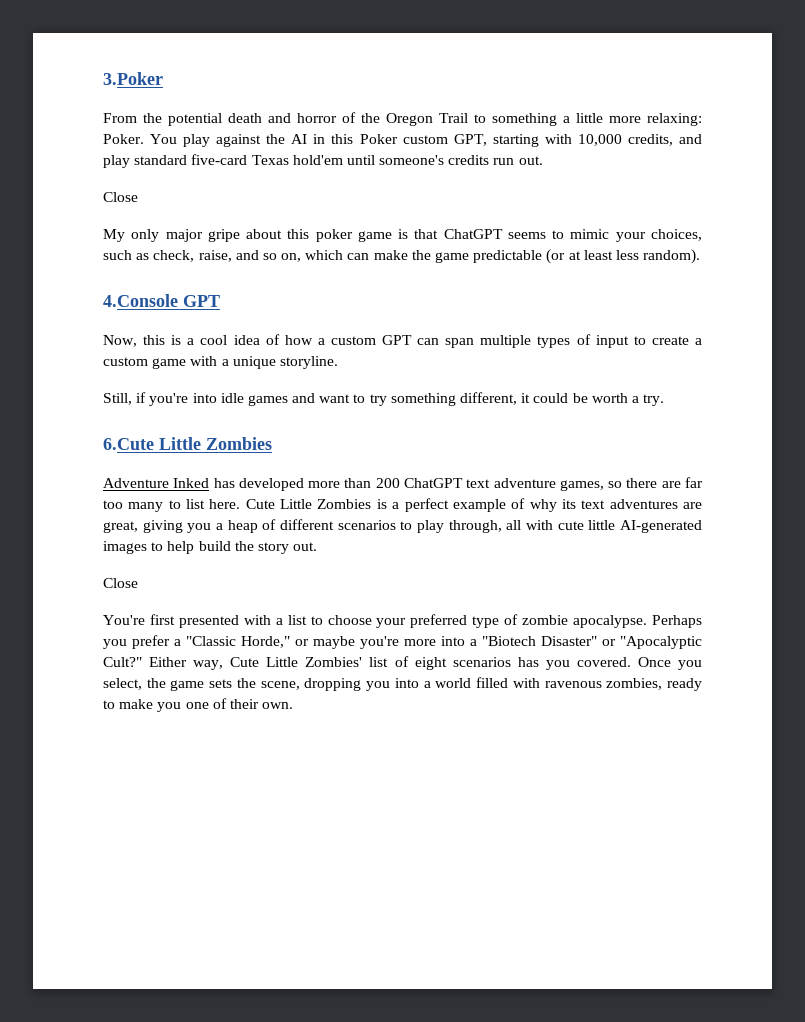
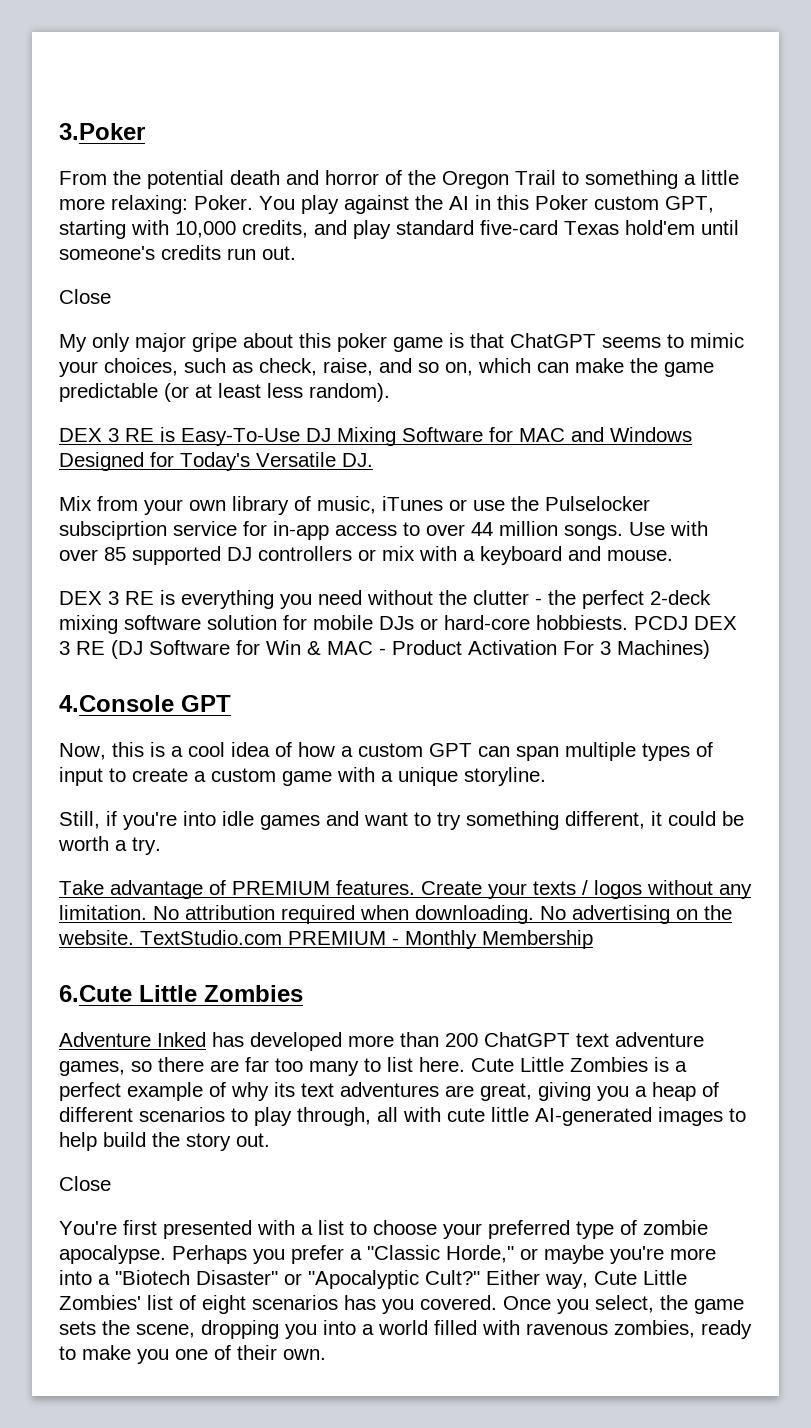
+ DEX 3 RE is Easy-To-Use DJ Mixing Software for MAC and Windows Designed for Today's Versatile DJ.
+ Mix from your own library of music, iTunes or use the Pulselocker subsciprtion service for in-app access to over 44 million songs. Use with over 85 supported DJ controllers or mix with a keyboard and mouse.
+ DEX 3 RE is everything you need without the clutter - the perfect 2-deck mixing software solution for mobile DJs or hard-core hobbiests. PCDJ DEX 3 RE (DJ Software for Win & MAC - Product Activation For 3 Machines)
+ Take advantage of PREMIUM features. Create your texts / logos without any limitation. No attribution required when downloading. No advertising on the website. TextStudio.com PREMIUM - Monthly Membership

